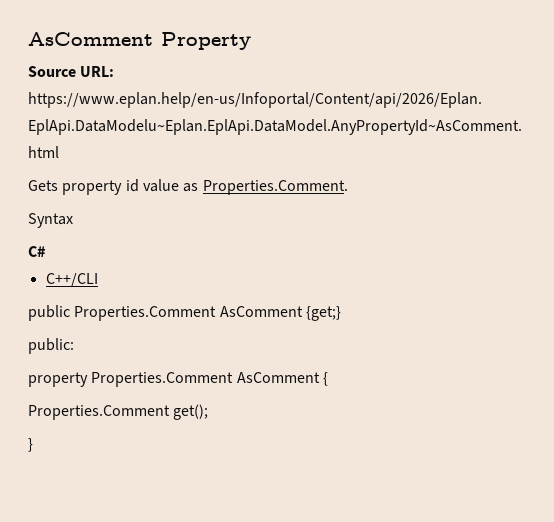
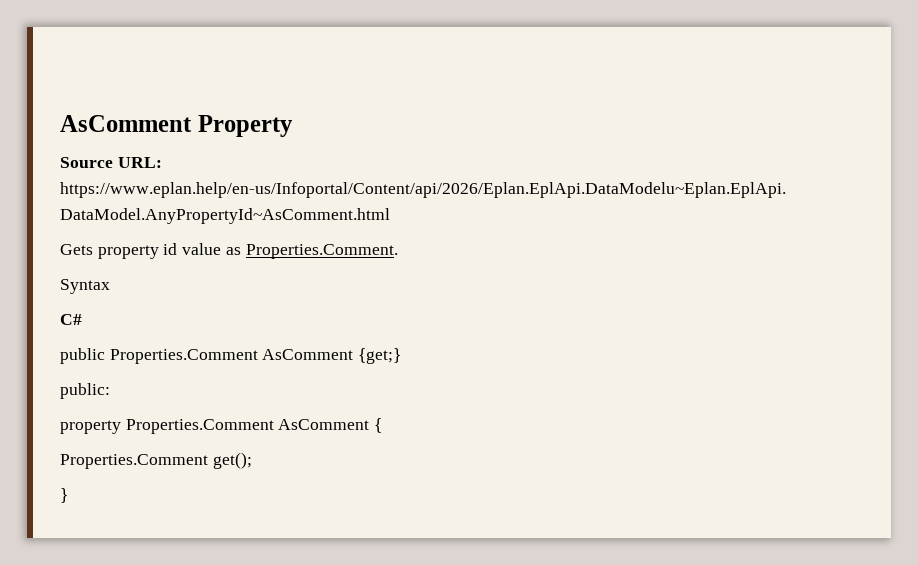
- C++/CLI

